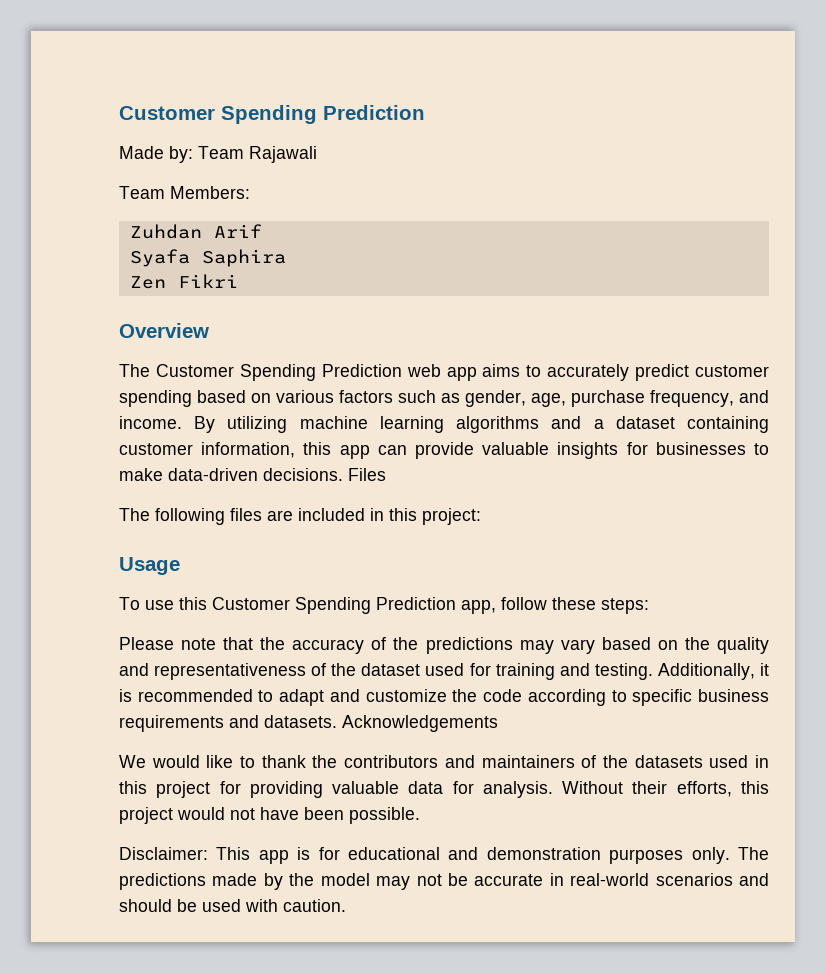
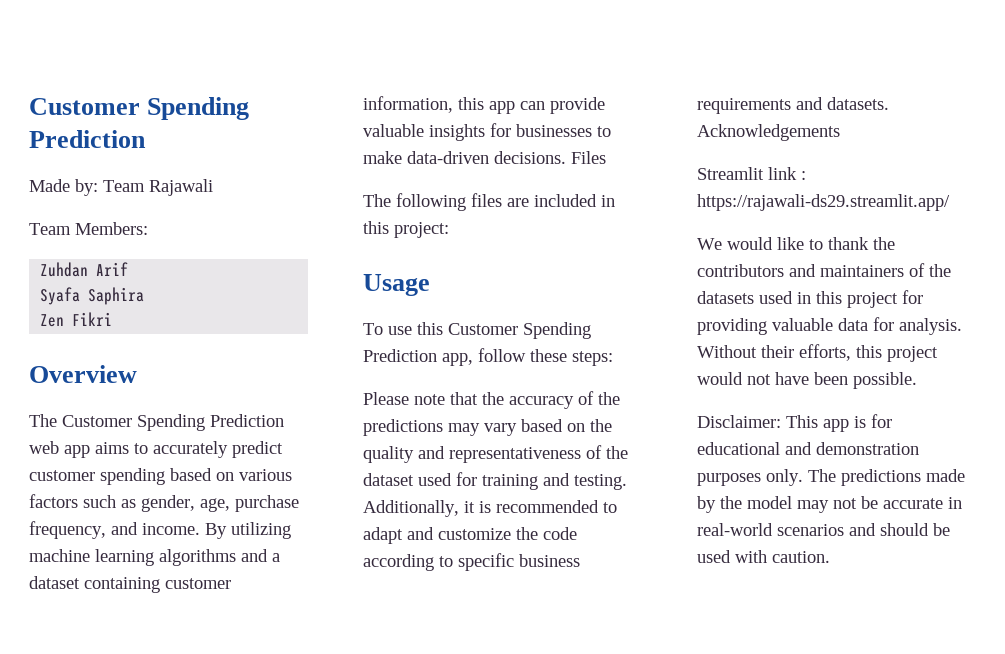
+ Streamlit link : https://rajawali-ds29.streamlit.app/

